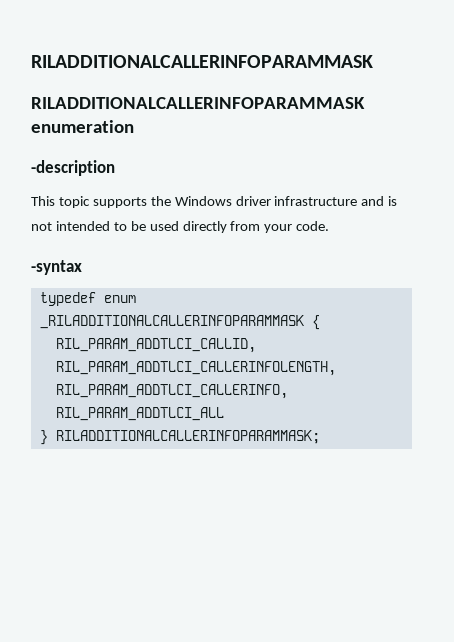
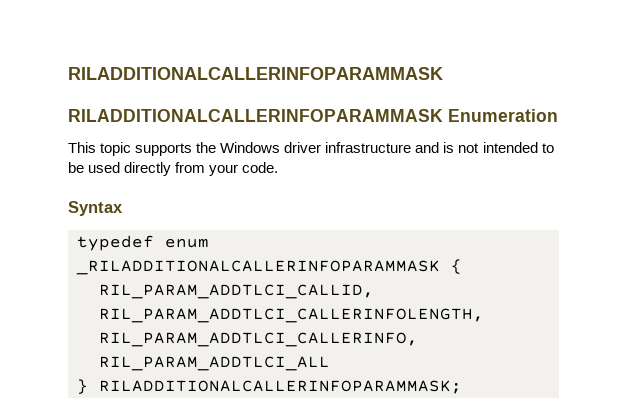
- RILADDITIONALCALLERINFOPARAMMASK enumeration
- -description
+ RILADDITIONALCALLERINFOPARAMMASK Enumeration
- -syntax
+ Syntax

